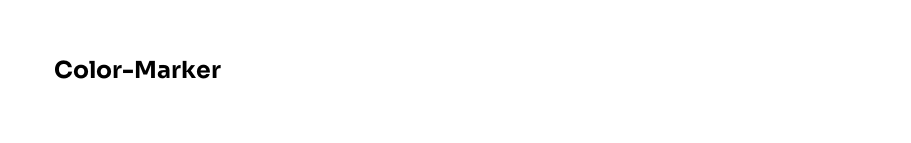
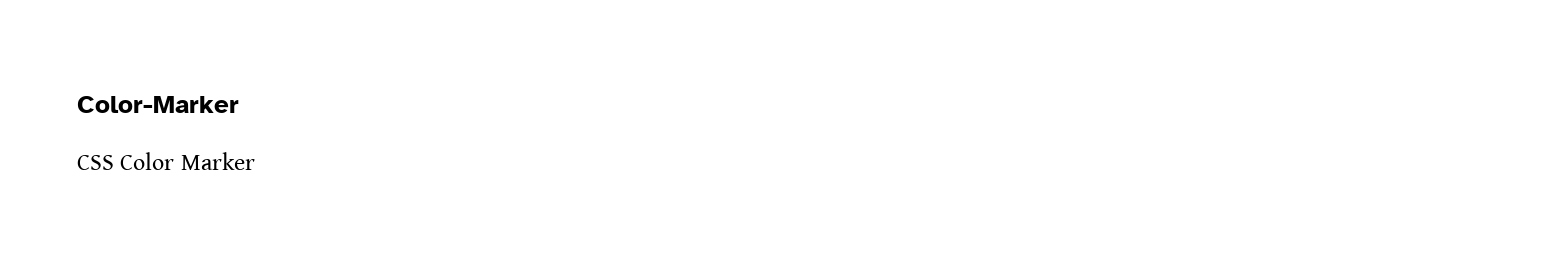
+ CSS Color Marker

